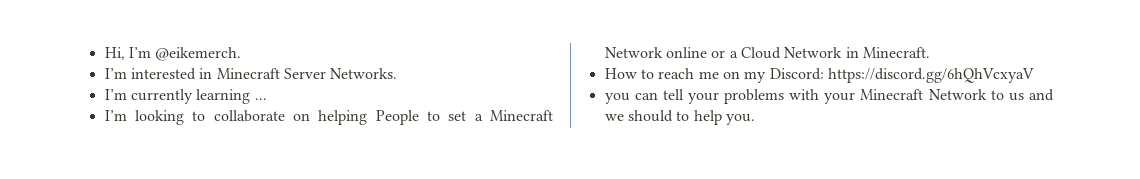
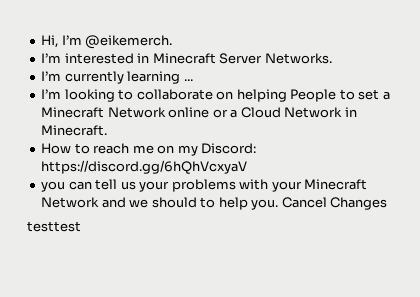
- you can tell your problems with your Minecraft Network to us and we should to help you.
+ you can tell us your problems with your Minecraft Network and we should to help you.
+ Cancel Changes
+ testtest

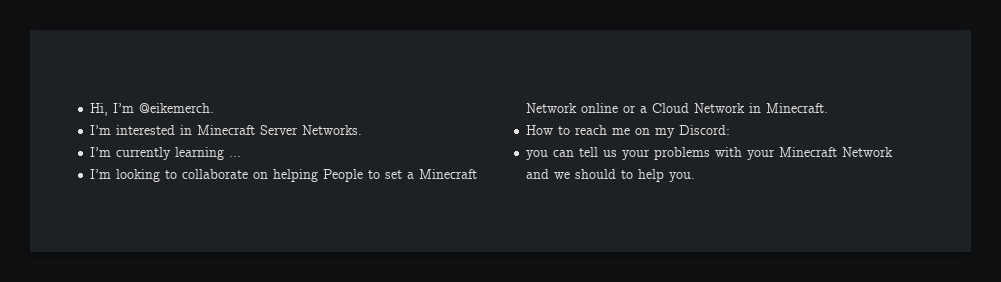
- How to reach me on my Discord: https://discord.gg/6hQhVcxyaV
+ How to reach me on my Discord:
- Cancel Changes
- testtest

